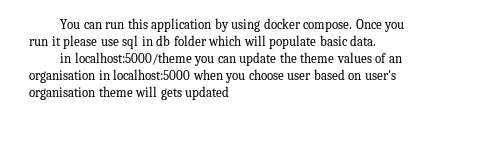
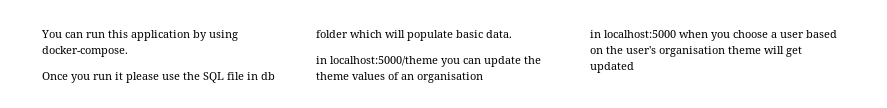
- You can run this application by using docker compose. Once you run it please use sql in db folder which will populate basic data.
+ You can run this application by using docker-compose.
+ Once you run it please use the SQL file in db folder which will populate basic data.
- in localhost:5000/theme you can update the theme values of an organisation in localhost:5000 when you choose user based on user's organisation theme will gets updated
+ in localhost:5000/theme you can update the theme values of an organisation
+ in localhost:5000 when you choose a user based on the user's organisation theme will get updated

